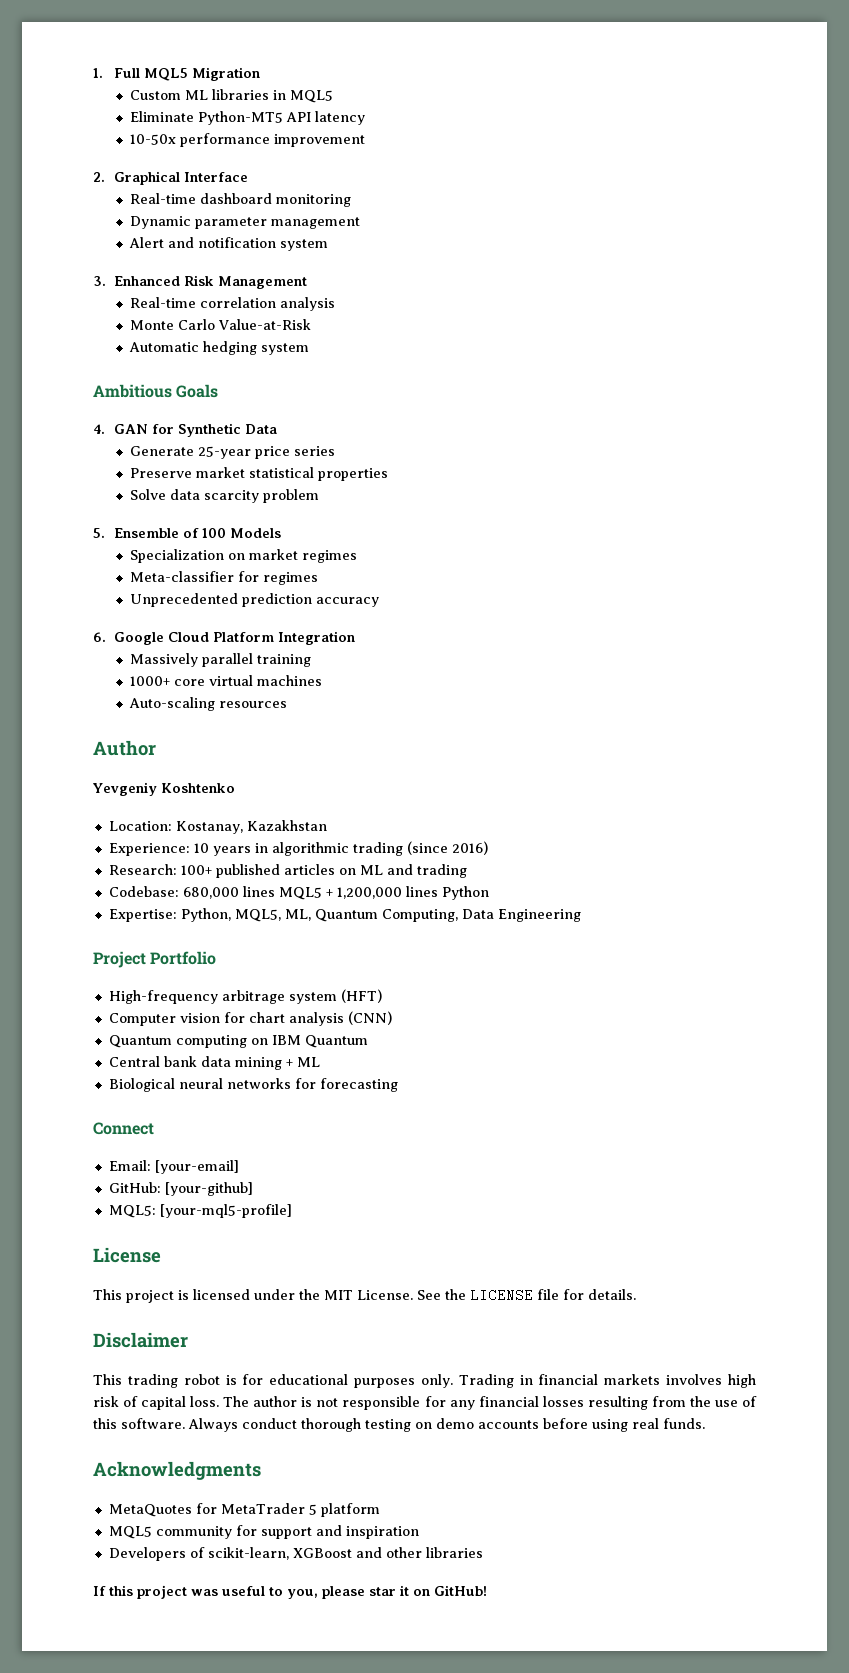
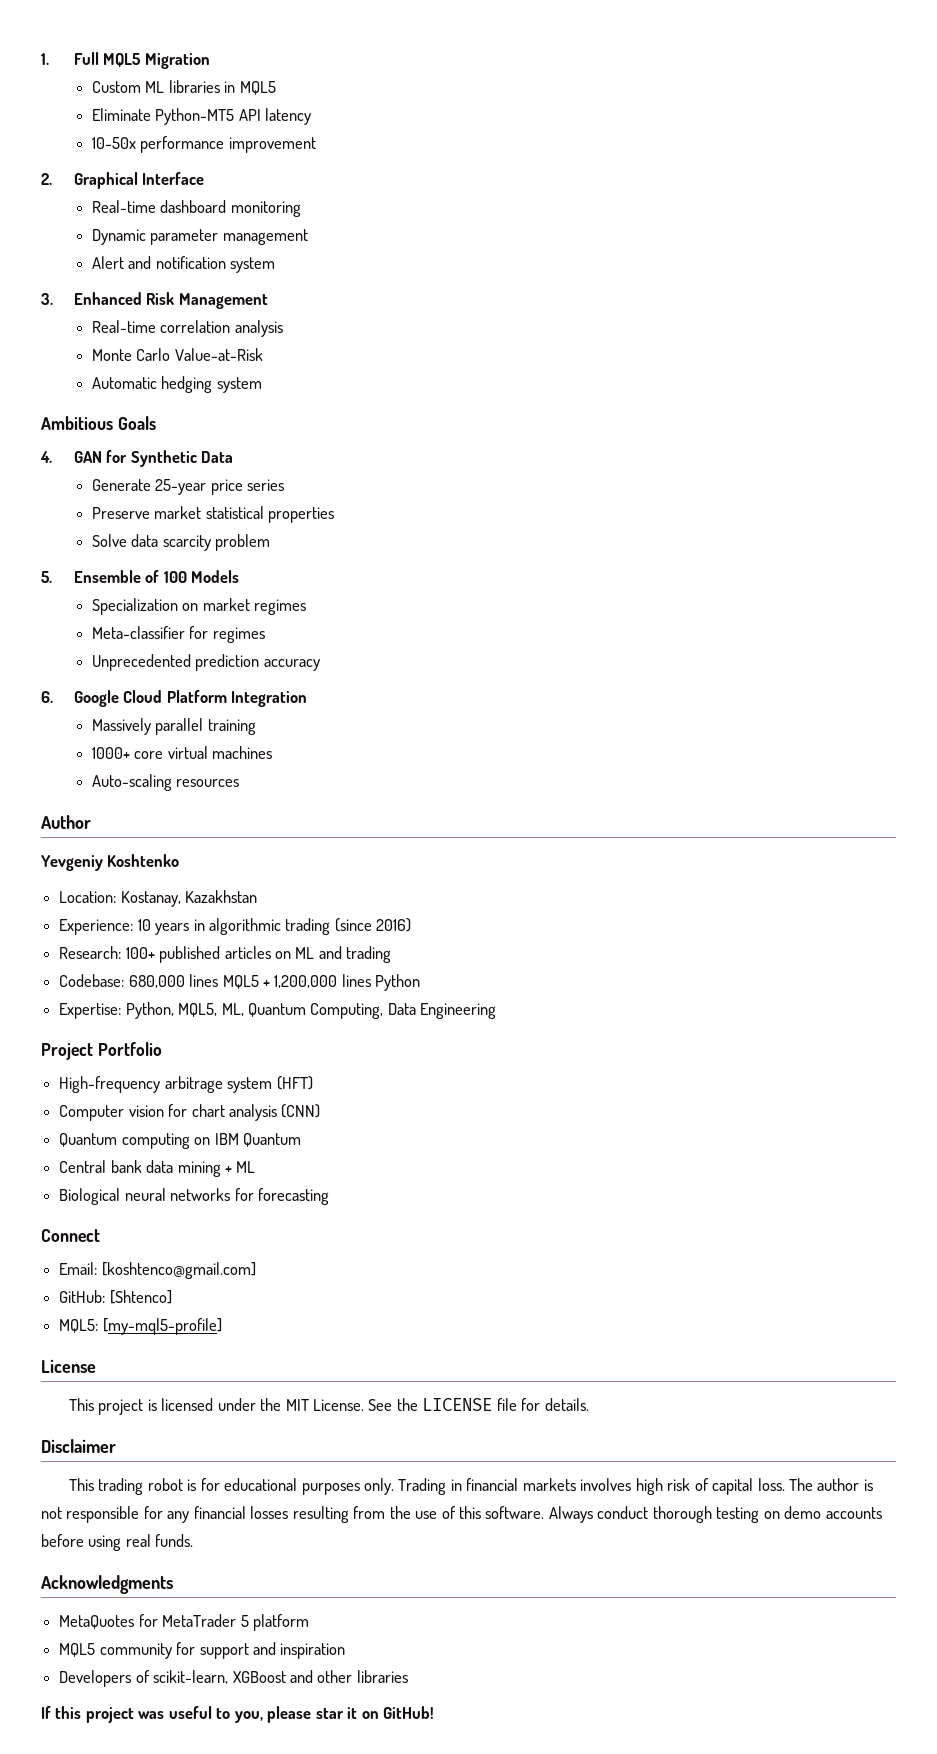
- Email: [your-email]
+ Email: [koshtenco@gmail.com]
- GitHub: [your-github]
+ GitHub: [Shtenco]
- MQL5: [your-mql5-profile]
+ MQL5: [my-mql5-profile]

